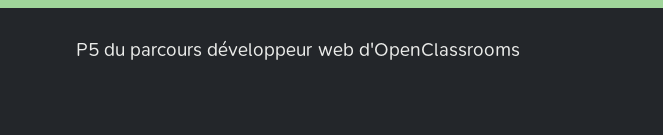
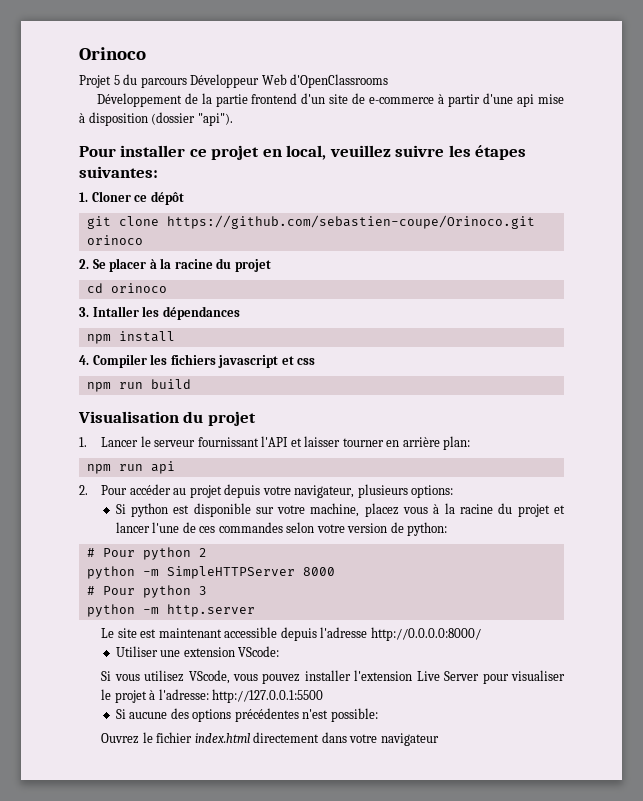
- P5 du parcours développeur web d'OpenClassrooms
+ Orinoco
+ Projet 5 du parcours Développeur Web d'OpenClassrooms
+ Développement de la partie frontend d'un site de e-commerce à partir d'une api mise à disposition (dossier "api").
+ Pour installer ce projet en local, veuillez suivre les étapes suivantes:
+ 1. Cloner ce dépôt
+ git clone https://github.com/sebastien-coupe/Orinoco.git orinoco
+ 2. Se placer à la racine du projet
+ cd orinoco
+ 3. Intaller les dépendances
+ npm install
+ 4. Compiler les fichiers javascript et css
+ npm run build
+ Visualisation du projet
+ 1. Lancer le serveur fournissant l'API et laisser tourner en arrière plan:
+ npm run api
+ 2. Pour accéder au projet depuis votre navigateur, plusieurs options:
+ Si python est disponible sur votre machine, placez vous à la racine du projet et lancer l'une de ces commandes selon votre version de python:
+ # Pour python 2
+ python -m SimpleHTTPServer 8000
+ # Pour python 3
+ python -m http.server
+ Le site est maintenant accessible depuis l'adresse http://0.0.0.0:8000/
+ Utiliser une extension VScode:
+ Si vous utilisez VScode, vous pouvez installer l'extension Live Server pour visualiser le projet à l'adresse: http://127.0.0.1:5500
+ Si aucune des options précédentes n'est possible:
+ Ouvrez le fichier index.html directement dans votre navigateur

